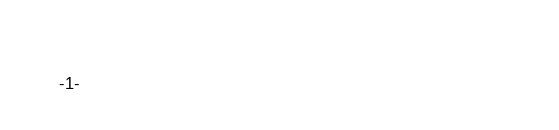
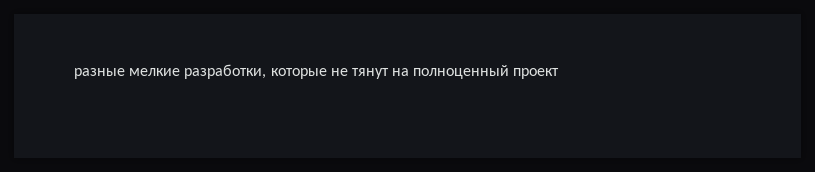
- -1-
+ разные мелкие разработки, которые не тянут на полноценный проект

